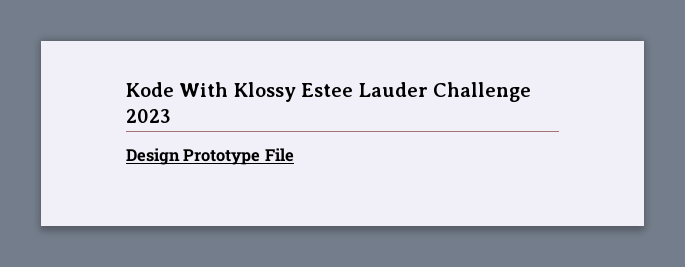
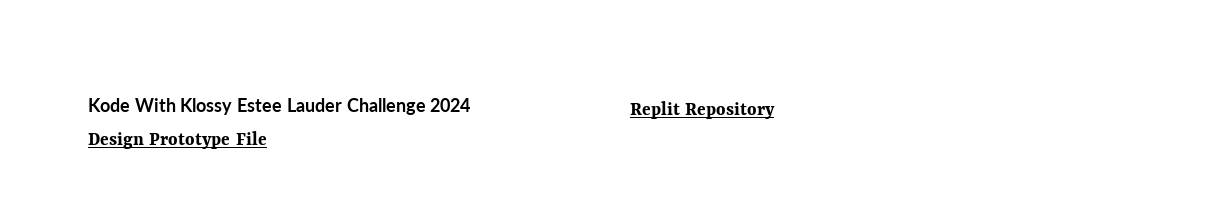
- Kode With Klossy Estee Lauder Challenge 2023
+ Kode With Klossy Estee Lauder Challenge 2024
+ Replit Repository

